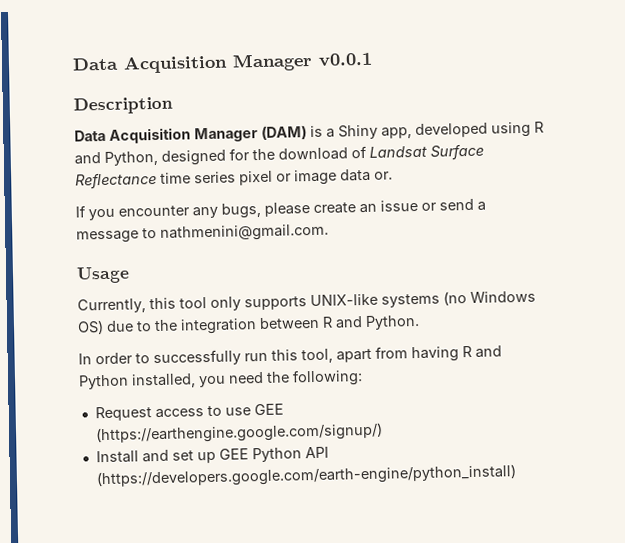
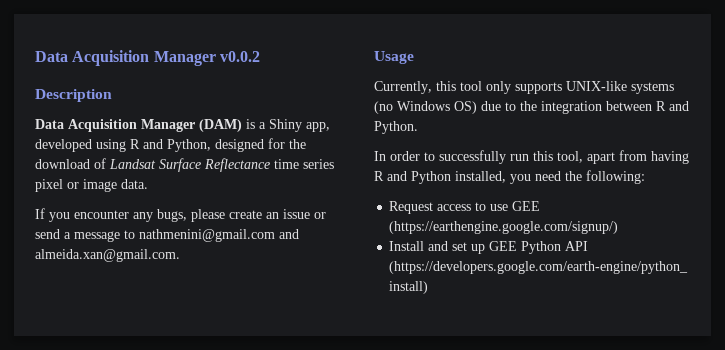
- Data Acquisition Manager v0.0.1
+ Data Acquisition Manager v0.0.2
- Data Acquisition Manager (DAM) is a Shiny app, developed using R and Python, designed for the download of Landsat Surface Reflectance time series pixel or image data or.
+ Data Acquisition Manager (DAM) is a Shiny app, developed using R and Python, designed for the download of Landsat Surface Reflectance time series pixel or image data.
- If you encounter any bugs, please create an issue or send a message to nathmenini@gmail.com.
+ If you encounter any bugs, please create an issue or send a message to nathmenini@gmail.com and almeida.xan@gmail.com.

